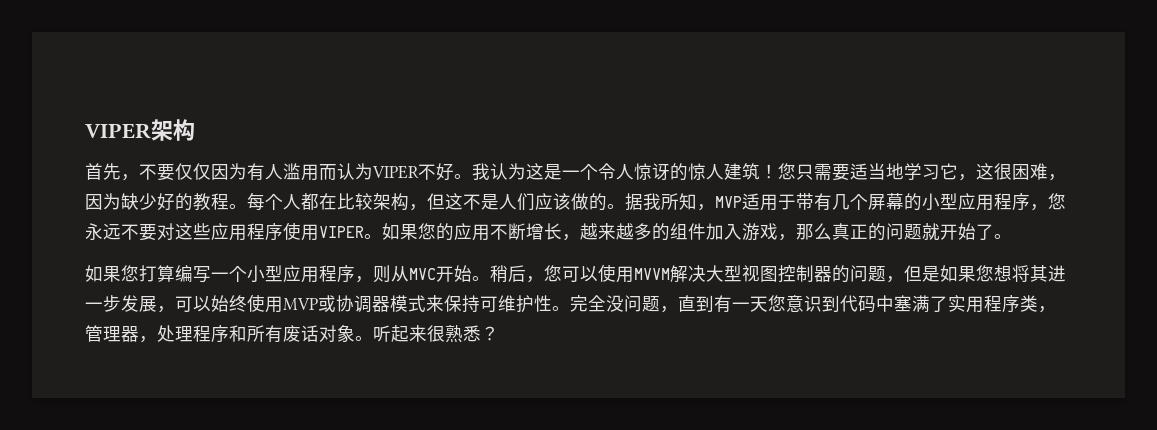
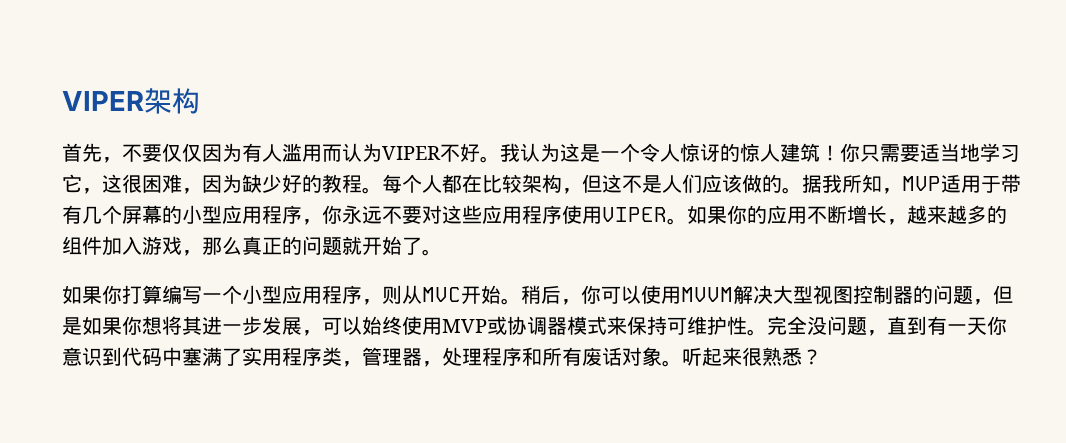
- 您只需要适当地学习它，这很困难，因为缺少好的教程。
+ 你只需要适当地学习它，这很困难，因为缺少好的教程。
- 据我所知，MVP适用于带有几个屏幕的小型应用程序，您永远不要对这些应用程序使用VIPER。
+ 据我所知，MVP适用于带有几个屏幕的小型应用程序，你永远不要对这些应用程序使用VIPER。
- 如果您的应用不断增长，越来越多的组件加入游戏，那么真正的问题就开始了。
+ 如果你的应用不断增长，越来越多的组件加入游戏，那么真正的问题就开始了。
- 如果您打算编写一个小型应用程序，则从MVC开始。
+ 如果你打算编写一个小型应用程序，则从MVC开始。
- 稍后，您可以使用MVVM解决大型视图控制器的问题，但是如果您想将其进一步发展，可以始终使用MVP或协调器模式来保持可维护性。
+ 稍后，你可以使用MVVM解决大型视图控制器的问题，但是如果你想将其进一步发展，可以始终使用MVP或协调器模式来保持可维护性。
- 完全没问题，直到有一天您意识到代码中塞满了实用程序类，管理器，处理程序和所有废话对象。
+ 完全没问题，直到有一天你意识到代码中塞满了实用程序类，管理器，处理程序和所有废话对象。

